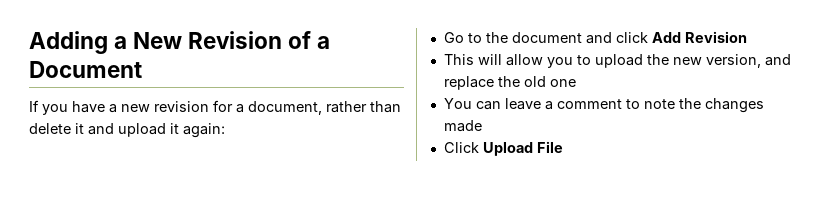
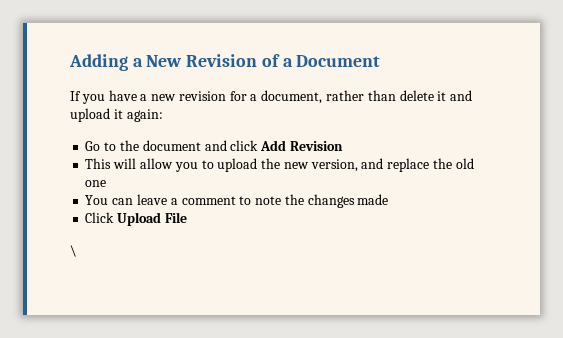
+ \

